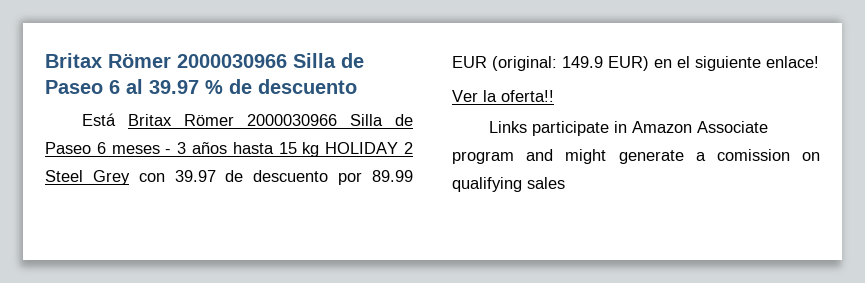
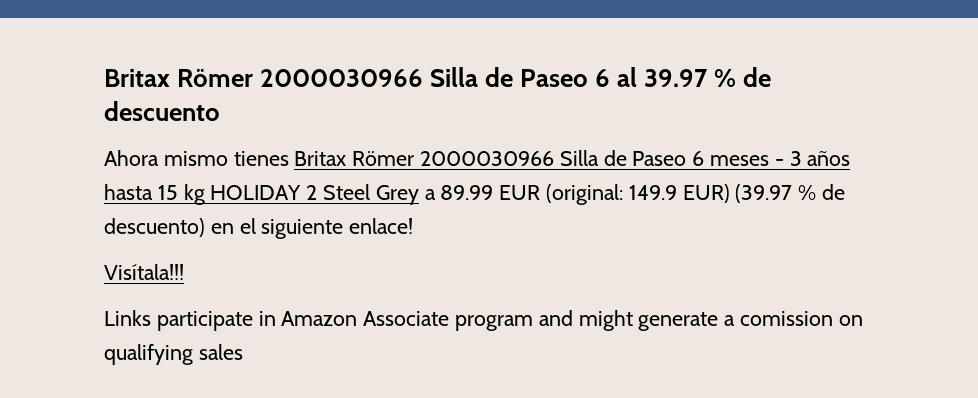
- Está Britax Römer 2000030966 Silla de Paseo 6 meses - 3 años hasta 15 kg HOLIDAY 2 Steel Grey con 39.97 de descuento por 89.99 EUR (original: 149.9 EUR) en el siguiente enlace!
+ Ahora mismo tienes Britax Römer 2000030966 Silla de Paseo 6 meses - 3 años hasta 15 kg HOLIDAY 2 Steel Grey a 89.99 EUR (original: 149.9 EUR) (39.97 % de descuento) en el siguiente enlace!
- Ver la oferta!!
+ Visítala!!!

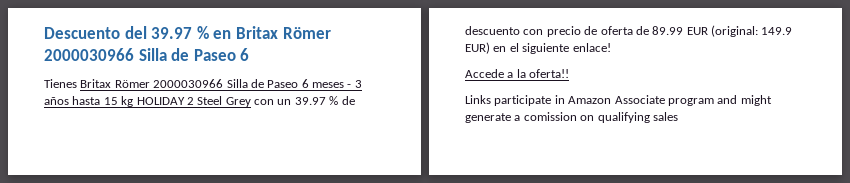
- Britax Römer 2000030966 Silla de Paseo 6 al 39.97 % de descuento
- Ahora mismo tienes Britax Römer 2000030966 Silla de Paseo 6 meses - 3 años hasta 15 kg HOLIDAY 2 Steel Grey a 89.99 EUR (original: 149.9 EUR) (39.97 % de descuento) en el siguiente enlace!
+ Descuento del 39.97 % en Britax Römer 2000030966 Silla de Paseo 6
+ Tienes Britax Römer 2000030966 Silla de Paseo 6 meses - 3 años hasta 15 kg HOLIDAY 2 Steel Grey con un 39.97 % de descuento con precio de oferta de 89.99 EUR (original: 149.9 EUR) en el siguiente enlace!
- Visítala!!!
+ Accede a la oferta!!

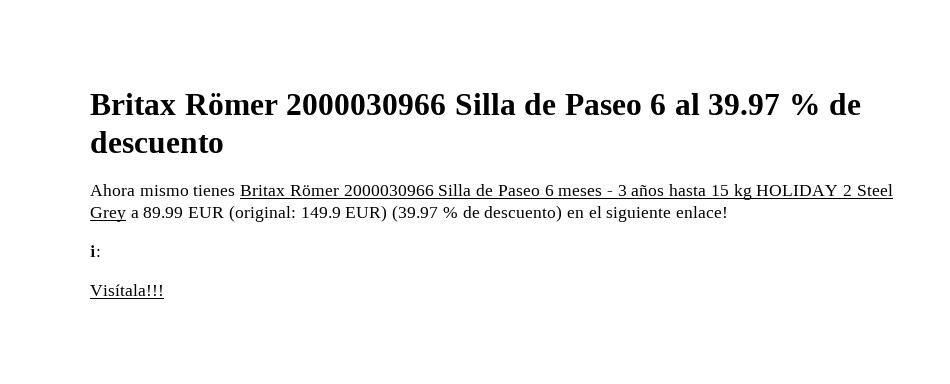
- Descuento del 39.97 % en Britax Römer 2000030966 Silla de Paseo 6
- Tienes Britax Römer 2000030966 Silla de Paseo 6 meses - 3 años hasta 15 kg HOLIDAY 2 Steel Grey con un 39.97 % de descuento con precio de oferta de 89.99 EUR (original: 149.9 EUR) en el siguiente enlace!
+ Britax Römer 2000030966 Silla de Paseo 6 al 39.97 % de descuento
+ Ahora mismo tienes Britax Römer 2000030966 Silla de Paseo 6 meses - 3 años hasta 15 kg HOLIDAY 2 Steel Grey a 89.99 EUR (original: 149.9 EUR) (39.97 % de descuento) en el siguiente enlace!
- Accede a la oferta!!
- Links participate in Amazon Associate program and might generate a comission on qualifying sales
+ ℹ:
+ Visítala!!!

